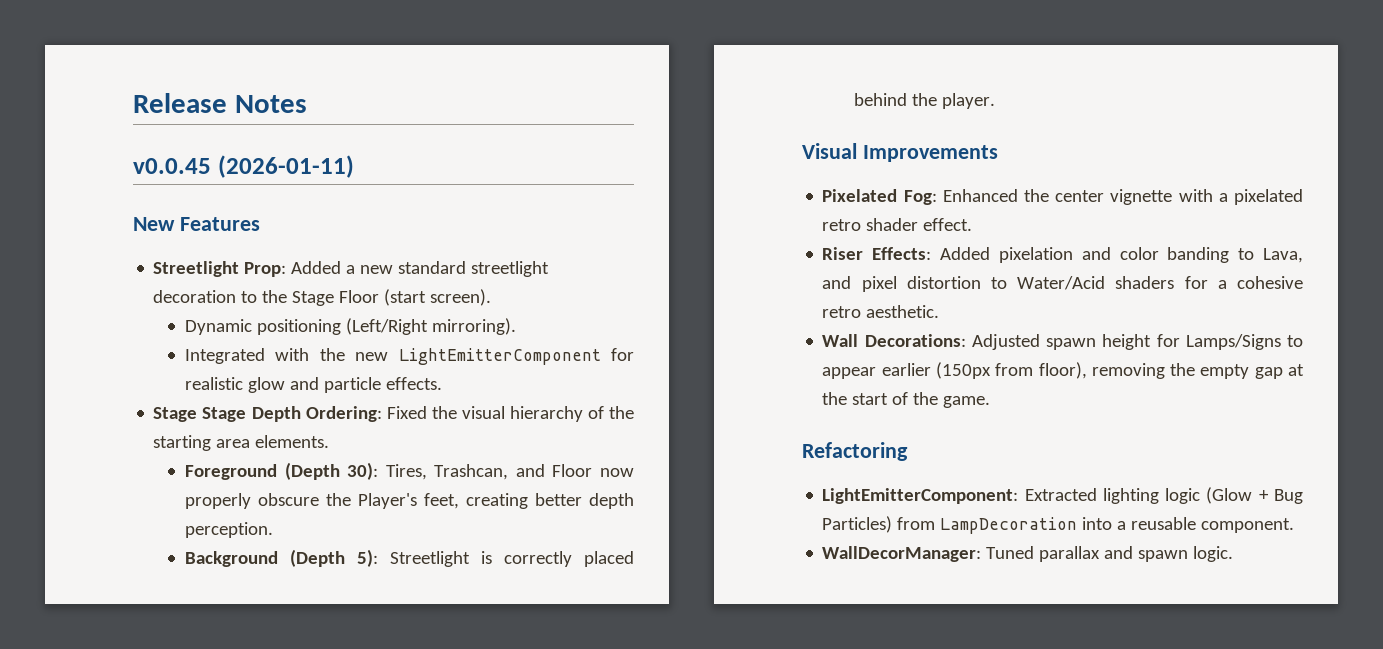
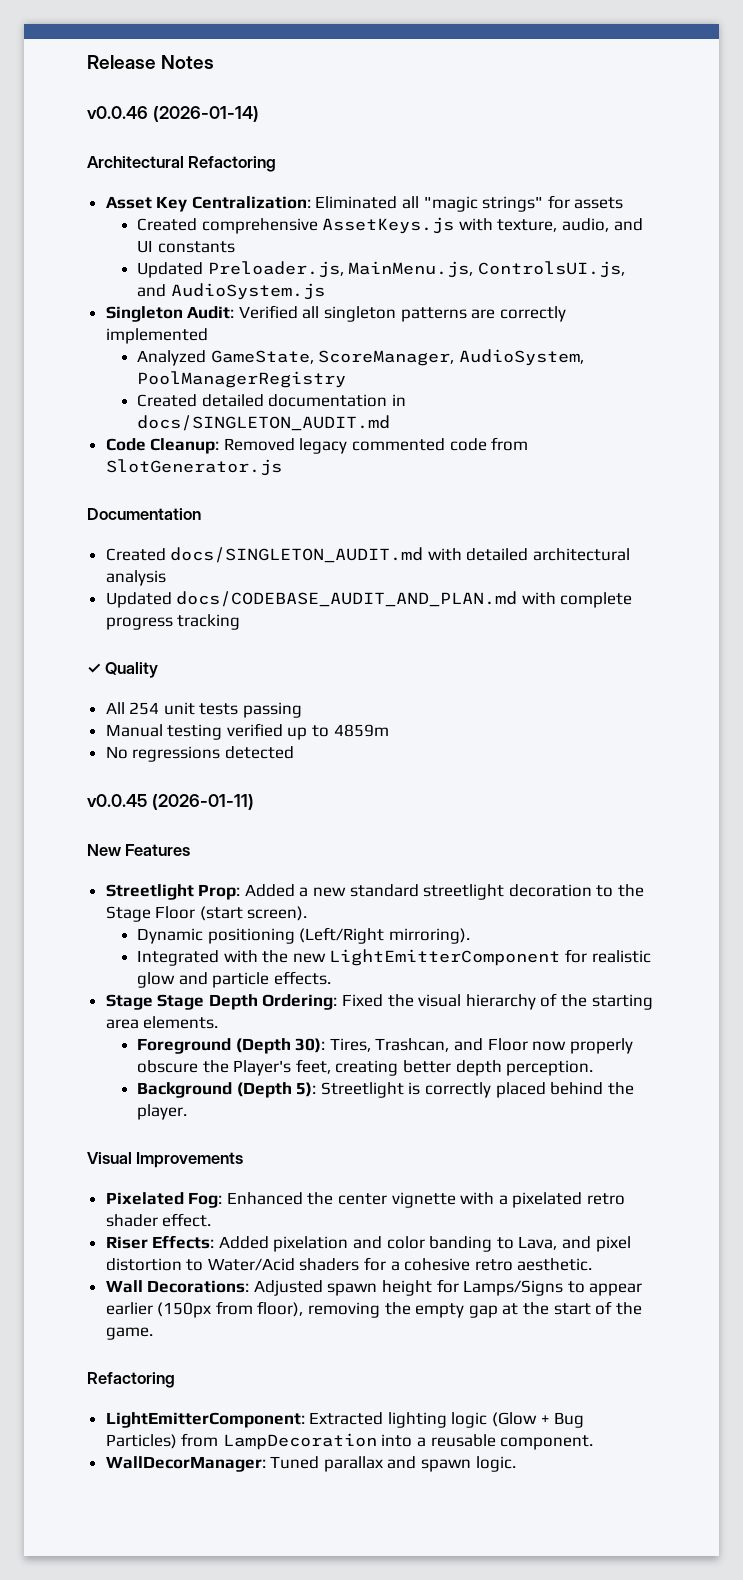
+ v0.0.46 (2026-01-14)
+ Architectural Refactoring
+ Asset Key Centralization: Eliminated all "magic strings" for assets
+ Created comprehensive AssetKeys.js with texture, audio, and UI constants
+ Updated Preloader.js, MainMenu.js, ControlsUI.js, and AudioSystem.js
+ Singleton Audit: Verified all singleton patterns are correctly implemented
+ Analyzed GameState, ScoreManager, AudioSystem, PoolManagerRegistry
+ Created detailed documentation in docs/SINGLETON_AUDIT.md
+ Code Cleanup: Removed legacy commented code from SlotGenerator.js
+ Documentation
+ Created docs/SINGLETON_AUDIT.md with detailed architectural analysis
+ Updated docs/CODEBASE_AUDIT_AND_PLAN.md with complete progress tracking
+ ✓ Quality
+ All 254 unit tests passing
+ Manual testing verified up to 4859m
+ No regressions detected

